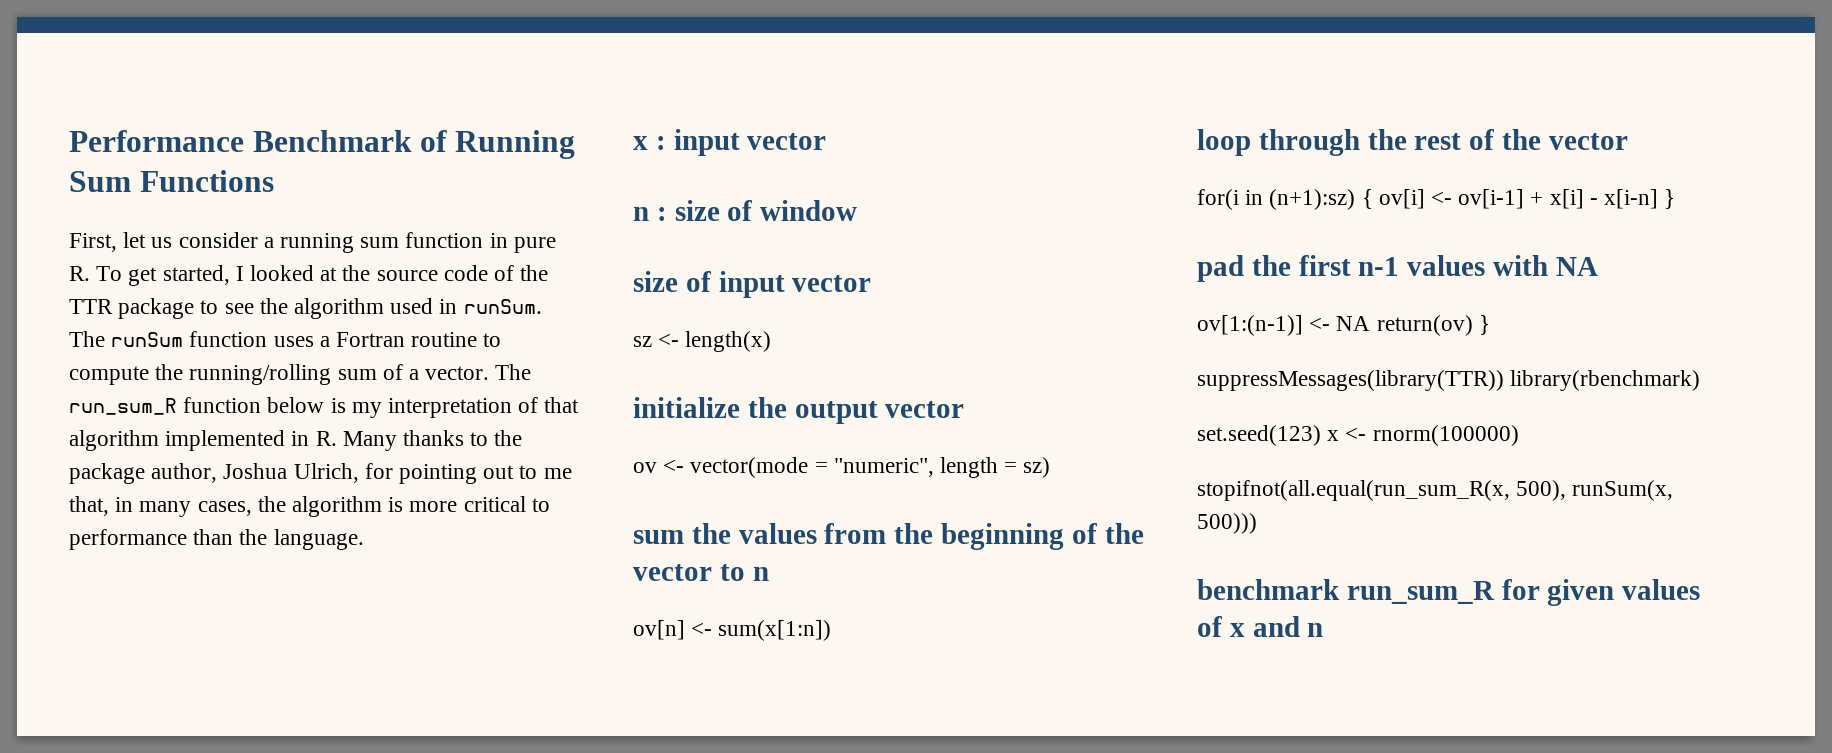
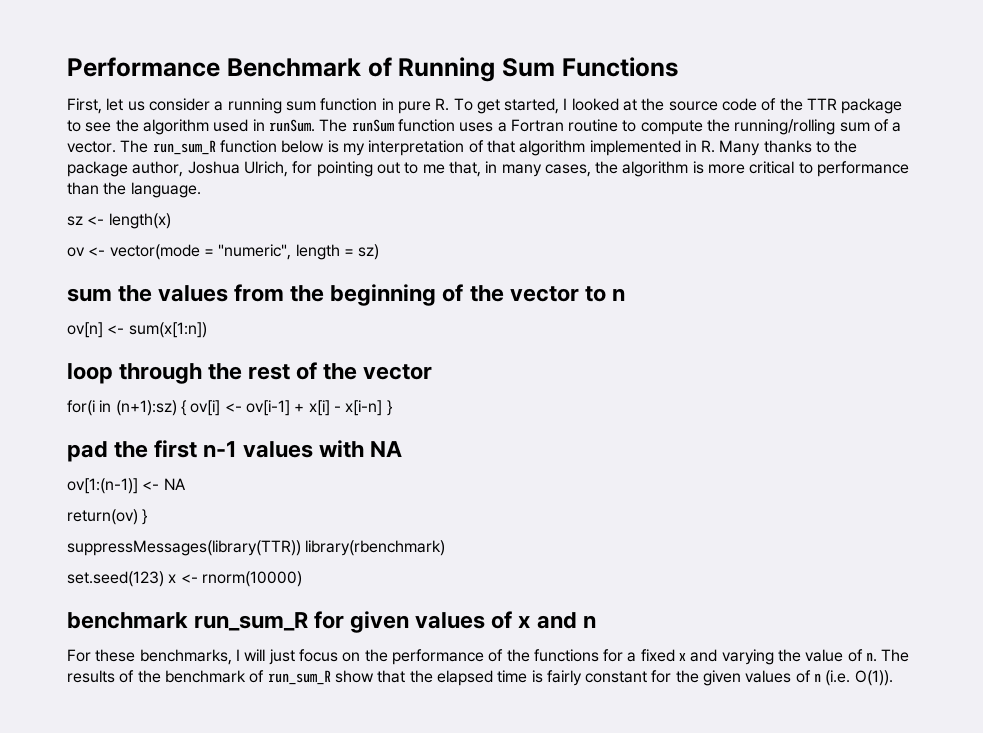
- x : input vector
- n : size of window
- size of input vector
- initialize the output vector
- ov[1:(n-1)] <- NA return(ov) }
+ ov[1:(n-1)] <- NA
+ return(ov) }
- set.seed(123) x <- rnorm(100000)
- stopifnot(all.equal(run_sum_R(x, 500), runSum(x, 500)))
+ set.seed(123) x <- rnorm(10000)
+ For these benchmarks, I will just focus on the performance of the functions for a fixed x and varying the value of n. The results of the benchmark of run_sum_R show that the elapsed time is fairly constant for the given values of n (i.e. O(1)).

